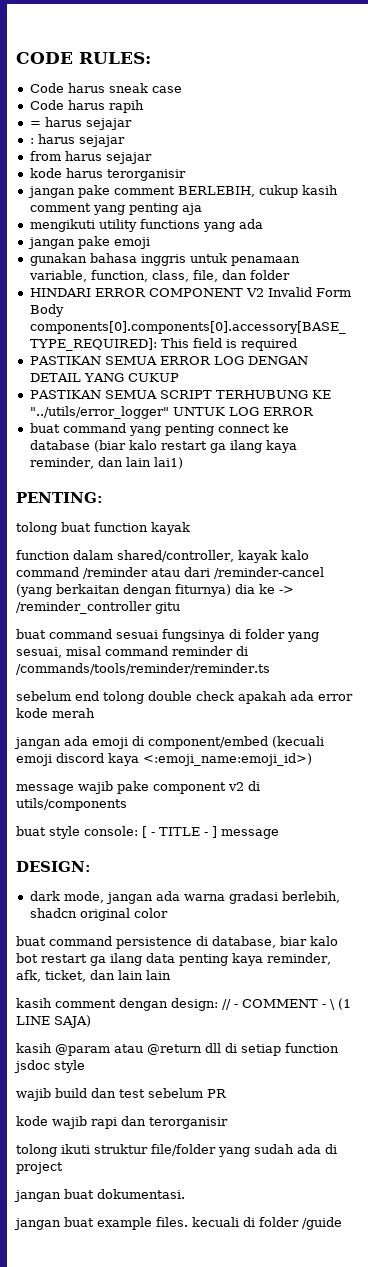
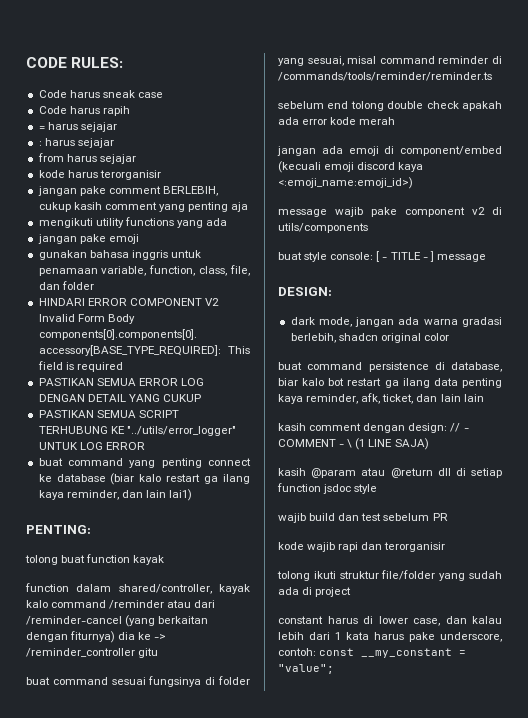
- jangan buat dokumentasi.
- jangan buat example files. kecuali di folder /guide
+ constant harus di lower case, dan kalau lebih dari 1 kata harus pake underscore, contoh: const __my_constant = "value";

